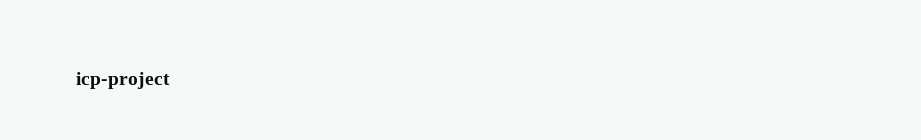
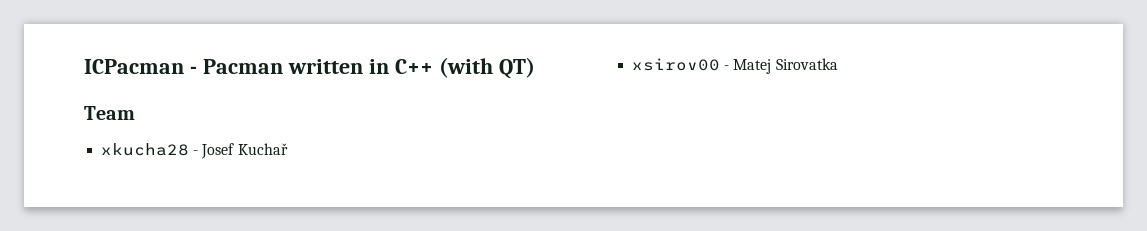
- icp-project
+ ICPacman - Pacman written in C++ (with QT)
+ Team
+ xkucha28 - Josef Kuchař
+ xsirov00 - Matej Sirovatka

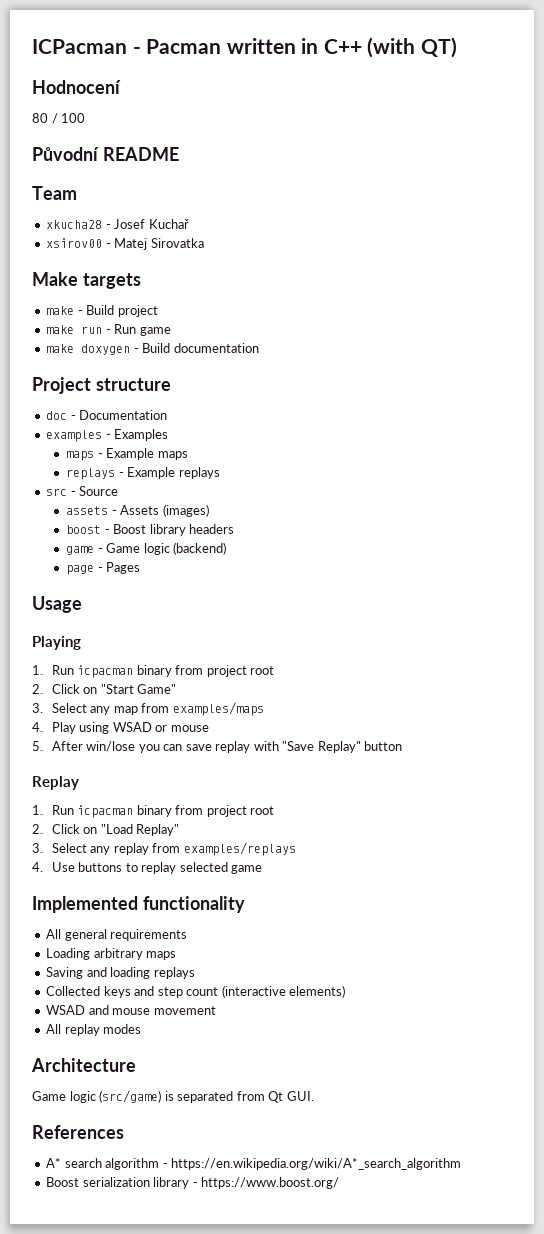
+ Hodnocení
+ 80 / 100
+ Původní README
+ Make targets
+ make - Build project
+ make run - Run game
+ make doxygen - Build documentation
+ Project structure
+ doc - Documentation
+ examples - Examples
+ maps - Example maps
+ replays - Example replays
+ src - Source
+ assets - Assets (images)
+ boost - Boost library headers
+ game - Game logic (backend)
+ page - Pages
+ Usage
+ Playing
+ 1. Run icpacman binary from project root
+ 2. Click on "Start Game"
+ 3. Select any map from examples/maps
+ 4. Play using WSAD or mouse
+ 5. After win/lose you can save replay with "Save Replay" button
+ Replay
+ 1. Run icpacman binary from project root
+ 2. Click on "Load Replay"
+ 3. Select any replay from examples/replays
+ 4. Use buttons to replay selected game
+ Implemented functionality
+ All general requirements
+ Loading arbitrary maps
+ Saving and loading replays
+ Collected keys and step count (interactive elements)
+ WSAD and mouse movement
+ All replay modes
+ Architecture
+ Game logic (src/game) is separated from Qt GUI.
+ References
+ A* search algorithm - https://en.wikipedia.org/wiki/A*_search_algorithm
+ Boost serialization library - https://www.boost.org/

